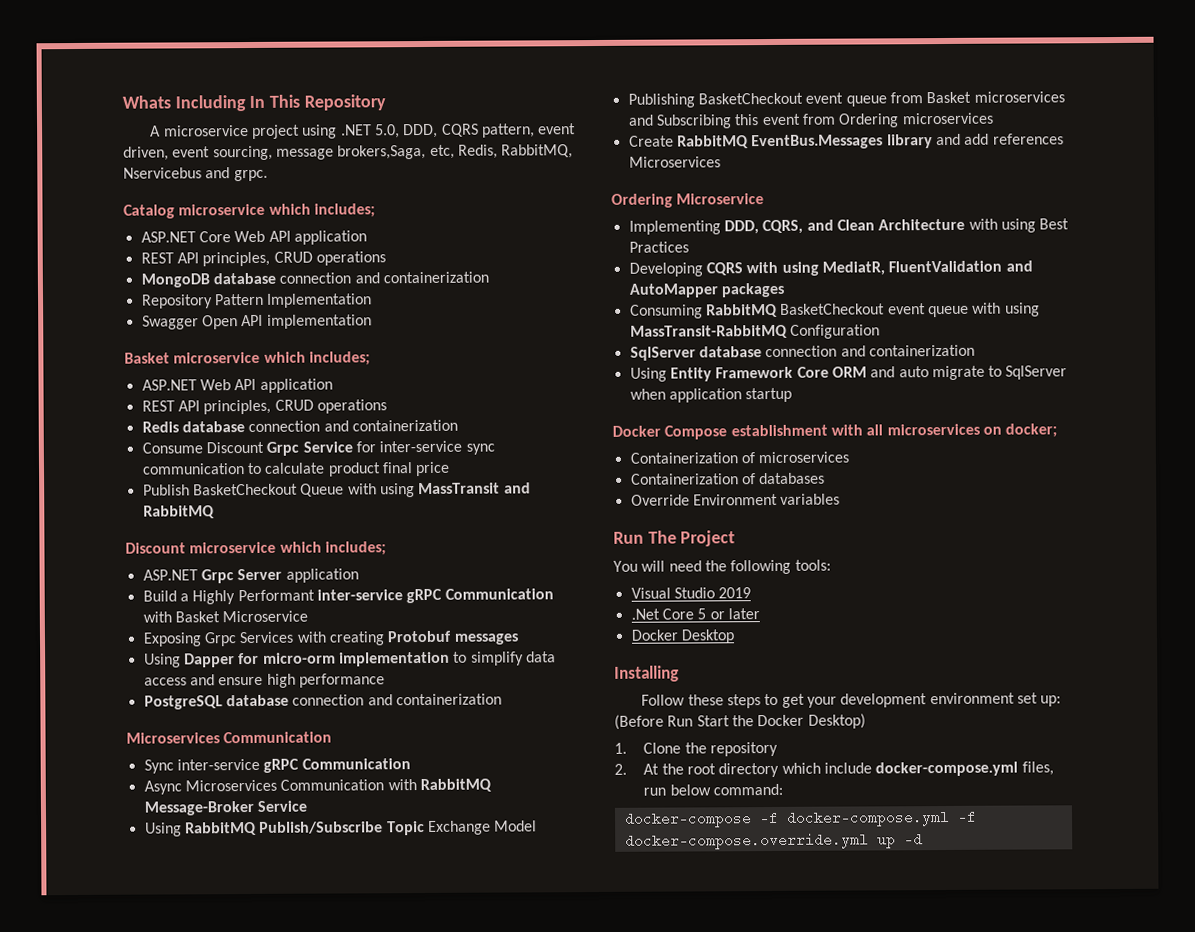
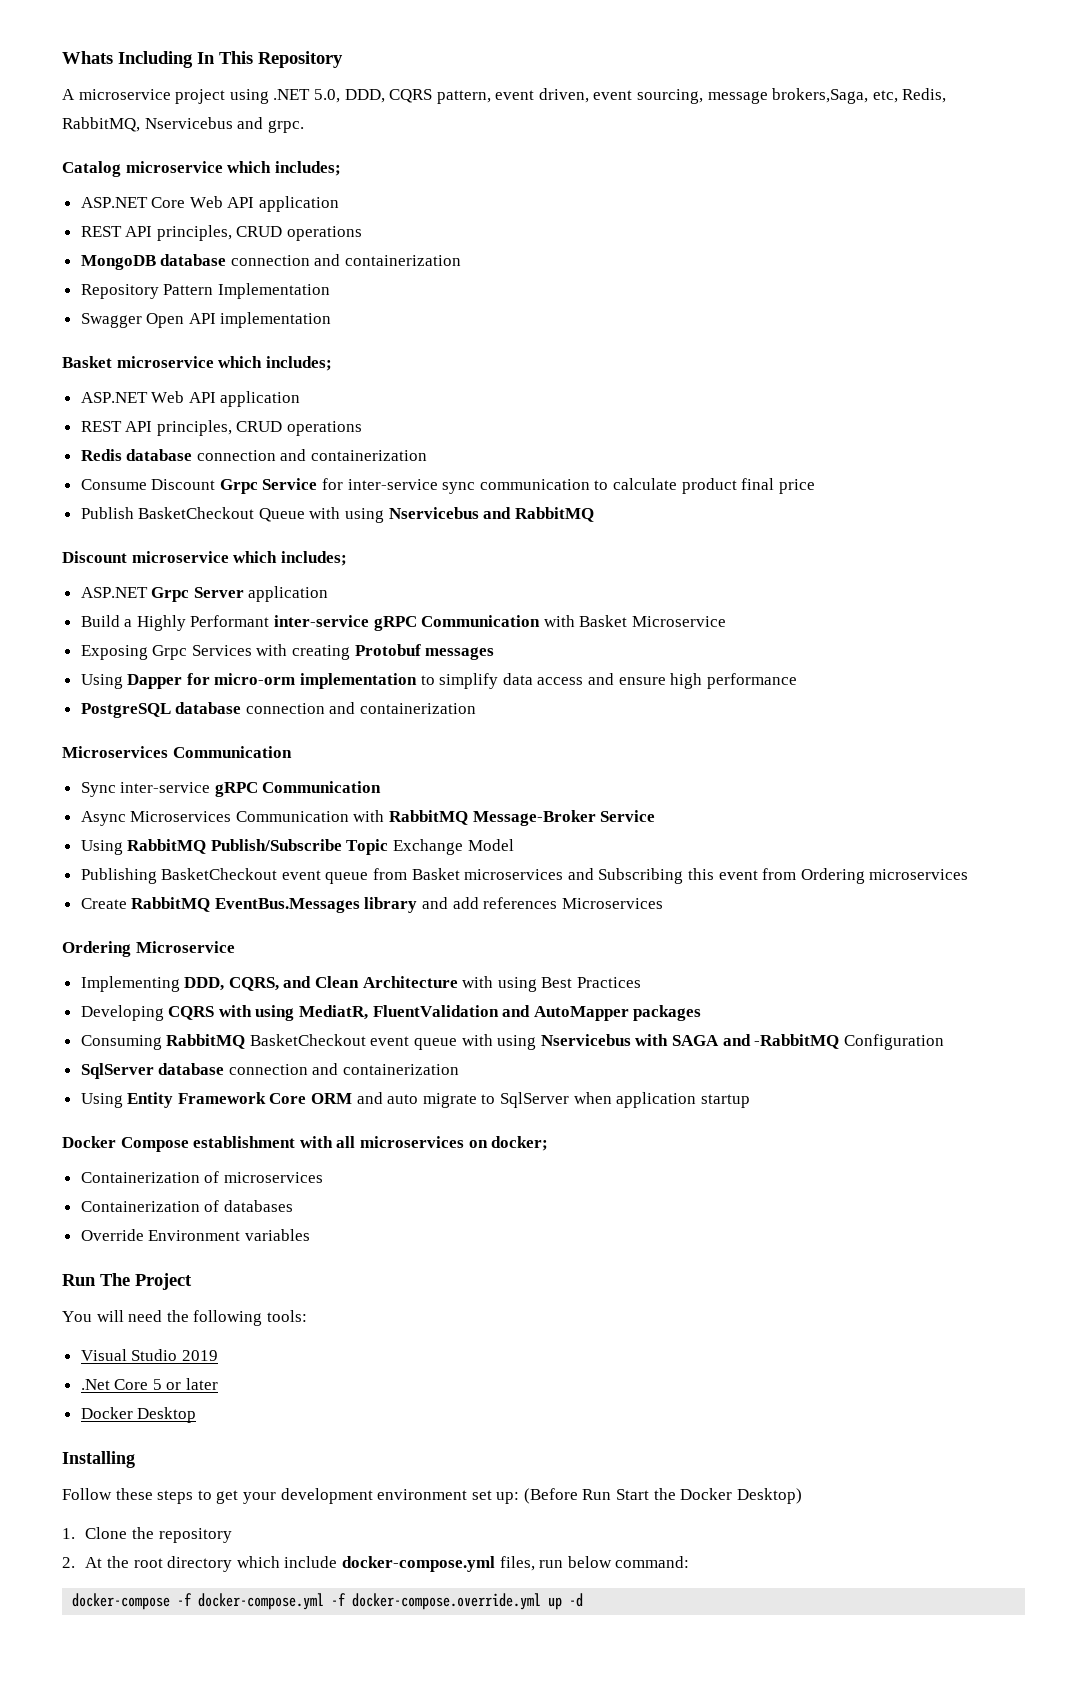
- Publish BasketCheckout Queue with using MassTransit and RabbitMQ
+ Publish BasketCheckout Queue with using Nservicebus and RabbitMQ
- Consuming RabbitMQ BasketCheckout event queue with using MassTransit-RabbitMQ Configuration
+ Consuming RabbitMQ BasketCheckout event queue with using Nservicebus with SAGA and -RabbitMQ Configuration

